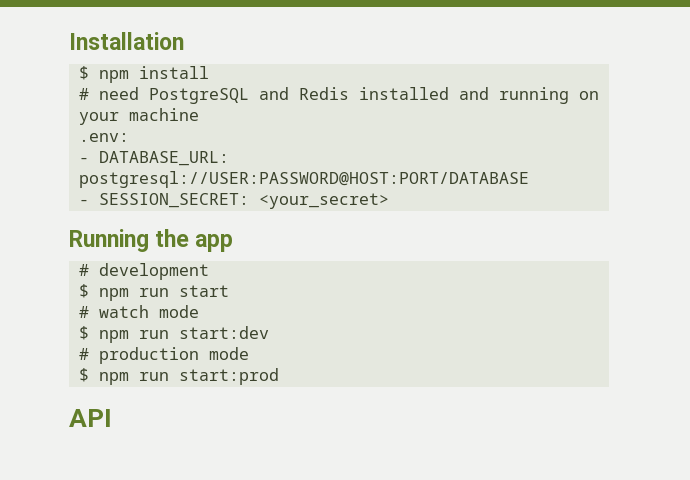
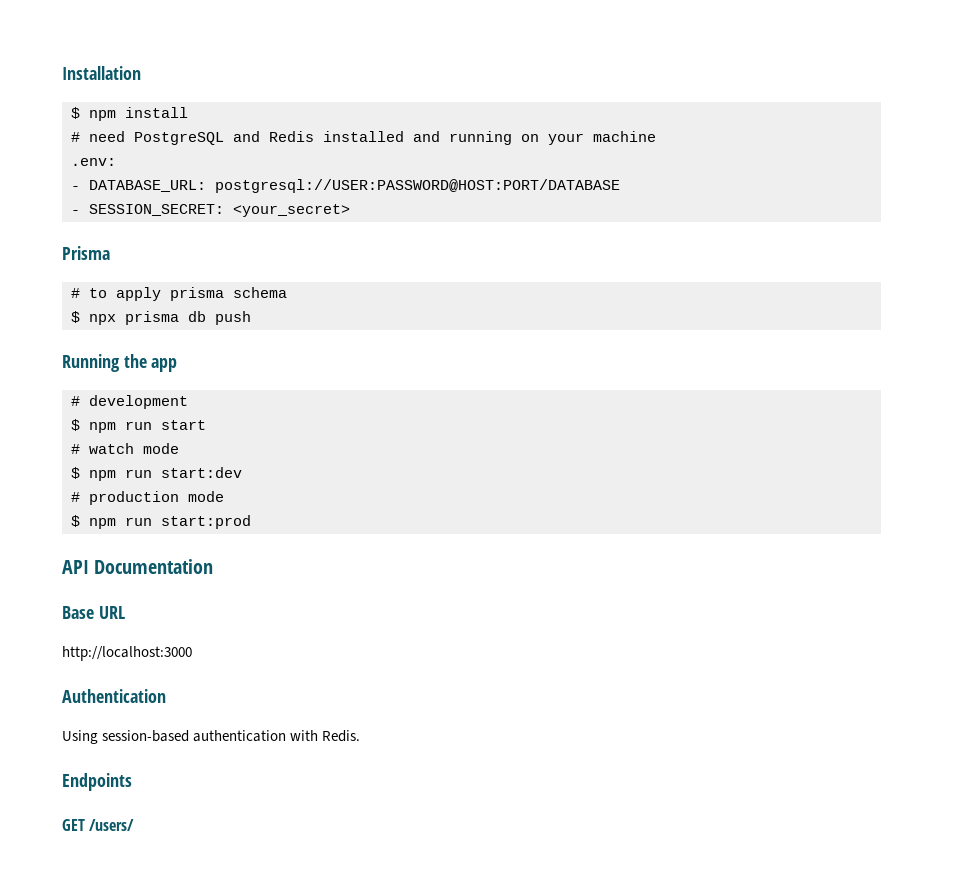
+ Prisma
+ # to apply prisma schema
+ $ npx prisma db push
- API
+ API Documentation
+ Base URL
+ http://localhost:3000
+ Authentication
+ Using session-based authentication with Redis.
+ Endpoints
+ GET /users/

